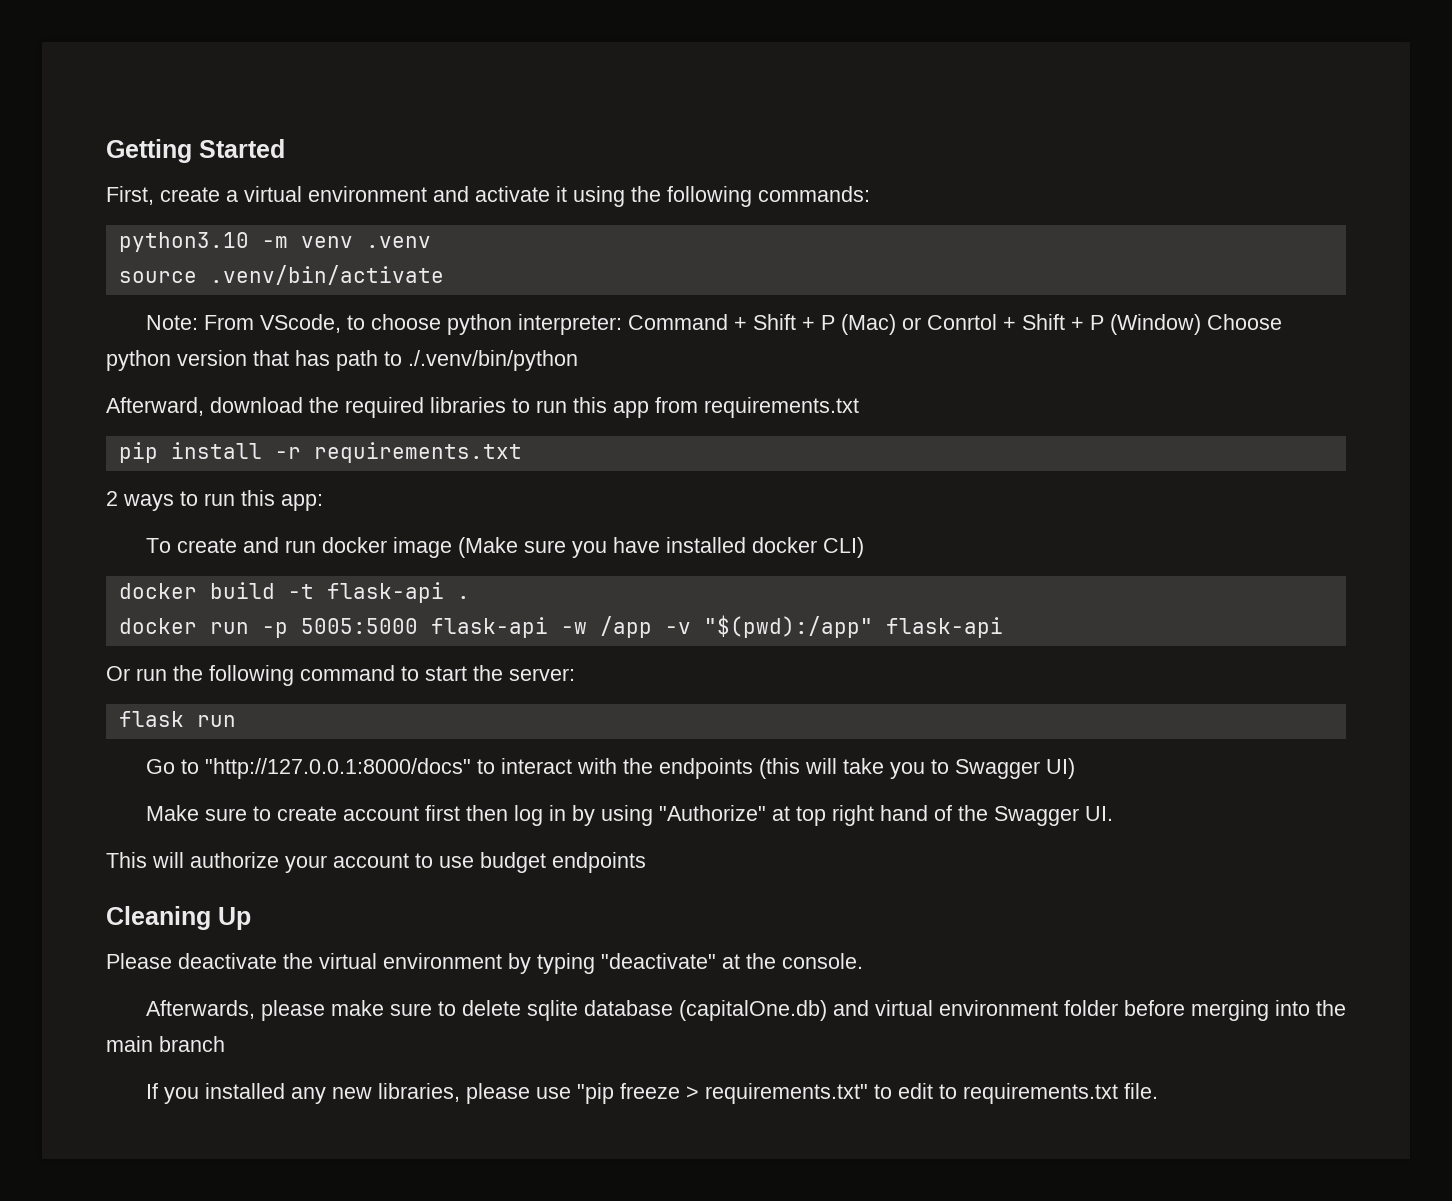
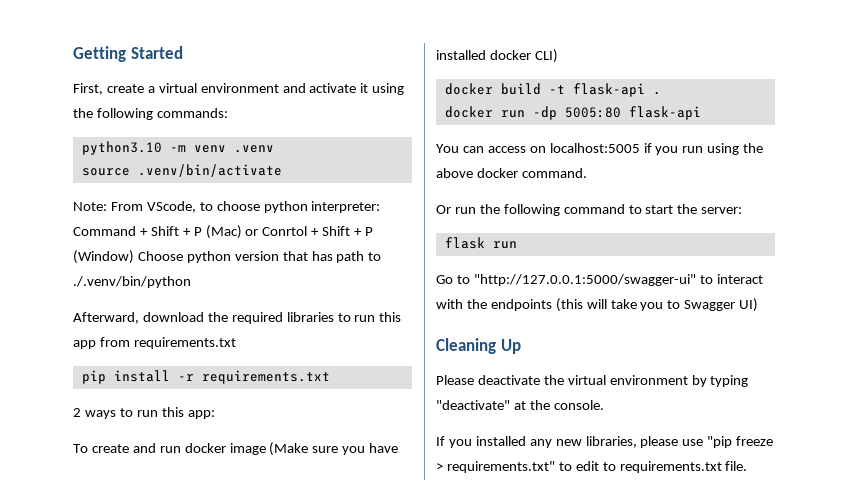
- docker run -p 5005:5000 flask-api -w /app -v "$(pwd):/app" flask-api
+ docker run -dp 5005:80 flask-api
+ You can access on localhost:5005 if you run using the above docker command.
- Go to "http://127.0.0.1:8000/docs" to interact with the endpoints (this will take you to Swagger UI)
+ Go to "http://127.0.0.1:5000/swagger-ui" to interact with the endpoints (this will take you to Swagger UI)
- Make sure to create account first then log in by using "Authorize" at top right hand of the Swagger UI.
- This will authorize your account to use budget endpoints
- Afterwards, please make sure to delete sqlite database (capitalOne.db) and virtual environment folder before merging into the main branch

